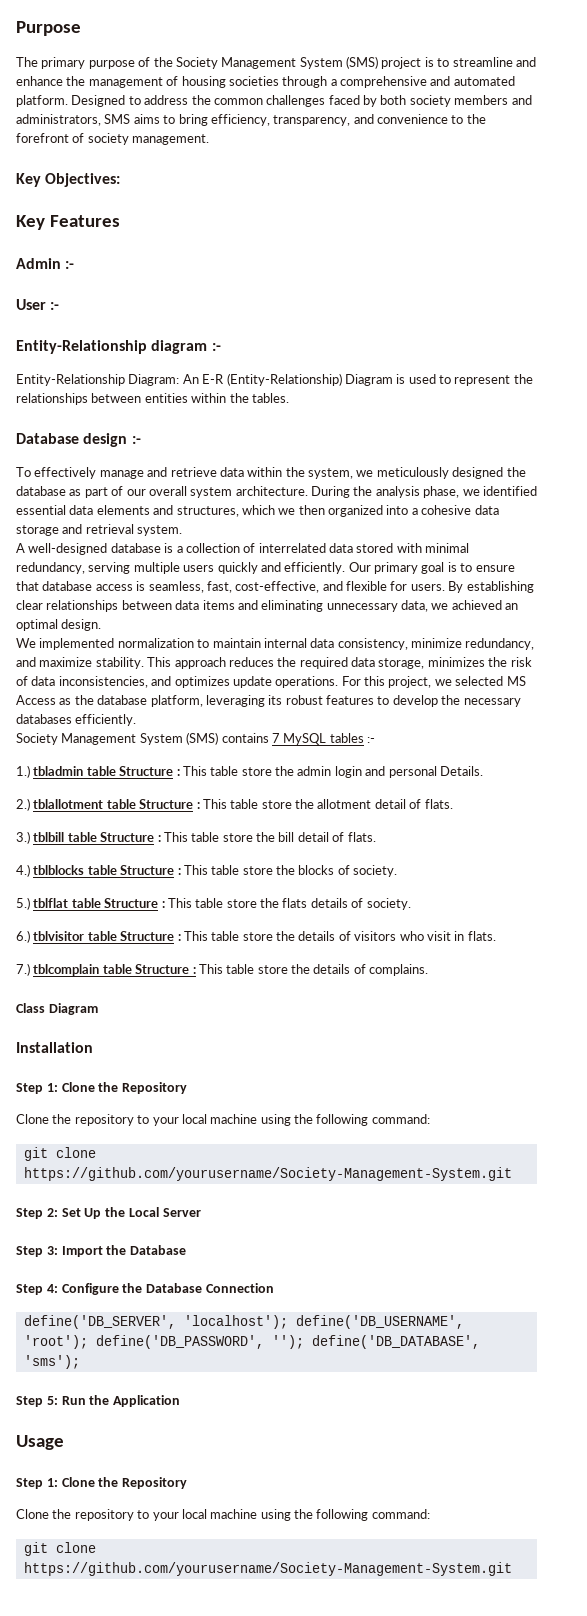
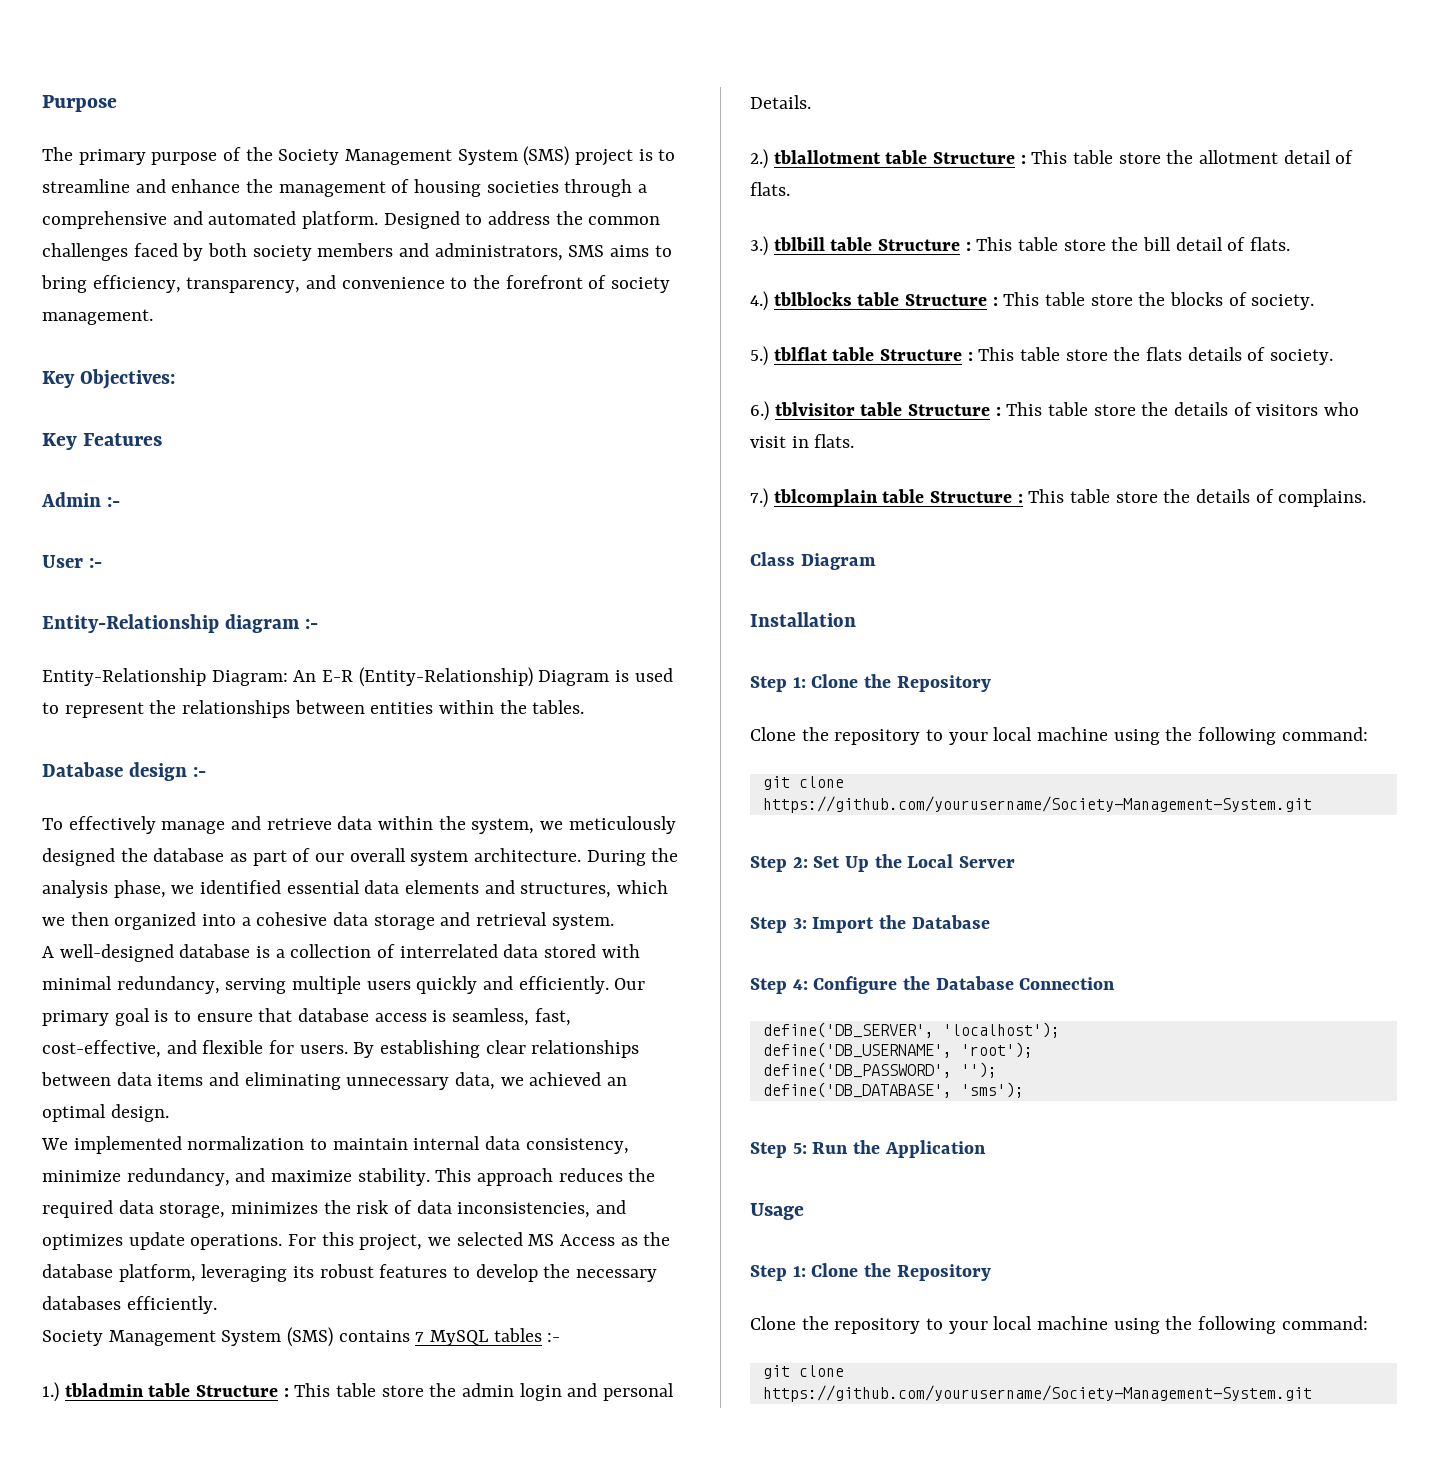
- define('DB_SERVER', 'localhost'); define('DB_USERNAME', 'root'); define('DB_PASSWORD', ''); define('DB_DATABASE', 'sms');
+ define('DB_SERVER', 'localhost');
+ define('DB_USERNAME', 'root');
+ define('DB_PASSWORD', '');
+ define('DB_DATABASE', 'sms');

